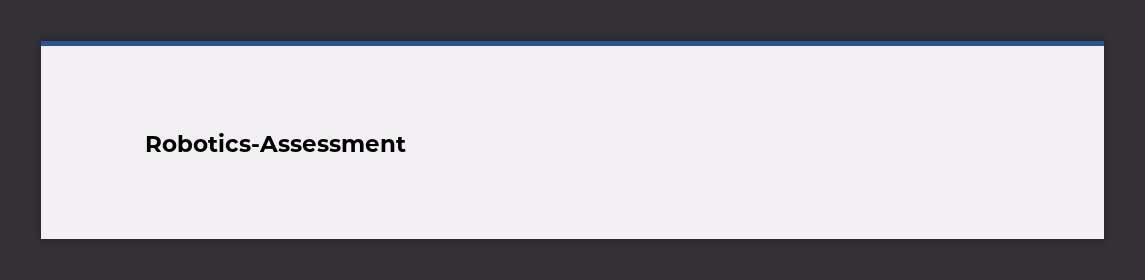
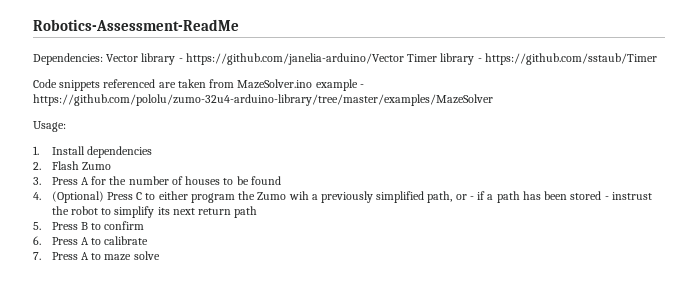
- Robotics-Assessment
+ Robotics-Assessment-ReadMe
+ Dependencies: Vector library - https://github.com/janelia-arduino/Vector Timer library - https://github.com/sstaub/Timer
+ Code snippets referenced are taken from MazeSolver.ino example - https://github.com/pololu/zumo-32u4-arduino-library/tree/master/examples/MazeSolver
+ Usage:
+ 1. Install dependencies
+ 2. Flash Zumo
+ 3. Press A for the number of houses to be found
+ 4. (Optional) Press C to either program the Zumo wih a previously simplified path, or - if a path has been stored - instrust the robot to simplify its next return path
+ 5. Press B to confirm
+ 6. Press A to calibrate
+ 7. Press A to maze solve

